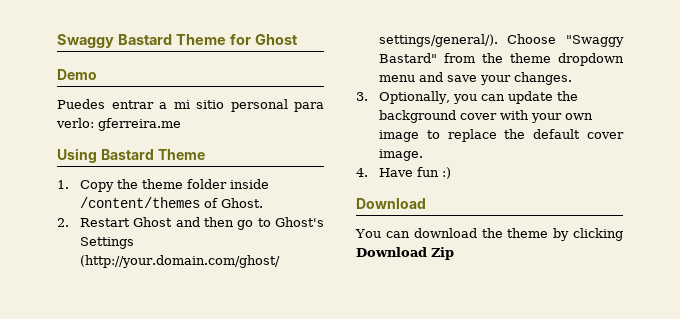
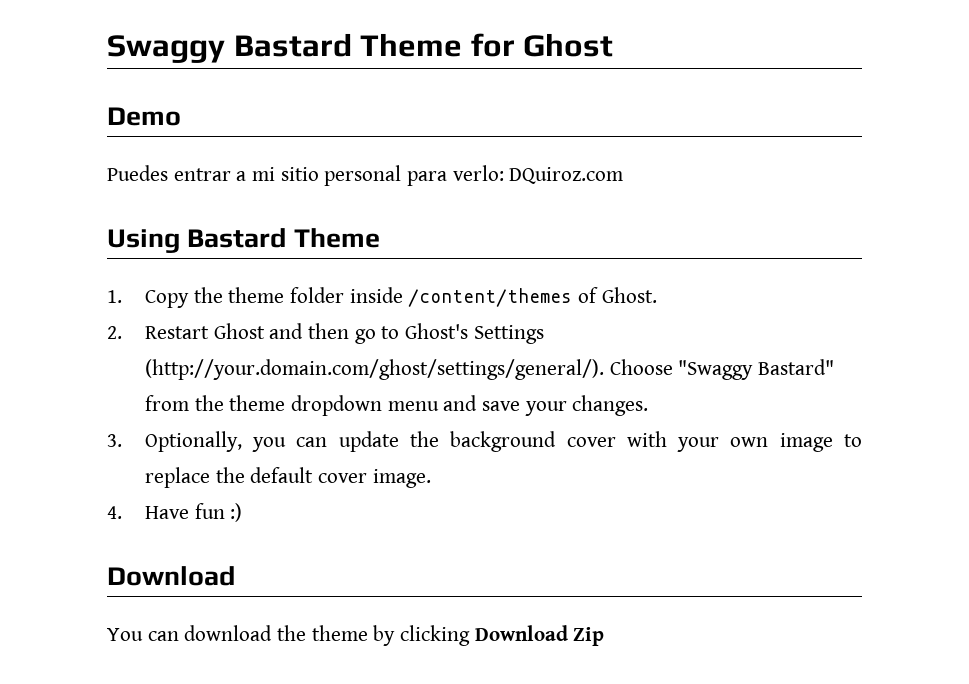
- Puedes entrar a mi sitio personal para verlo: gferreira.me
+ Puedes entrar a mi sitio personal para verlo: DQuiroz.com

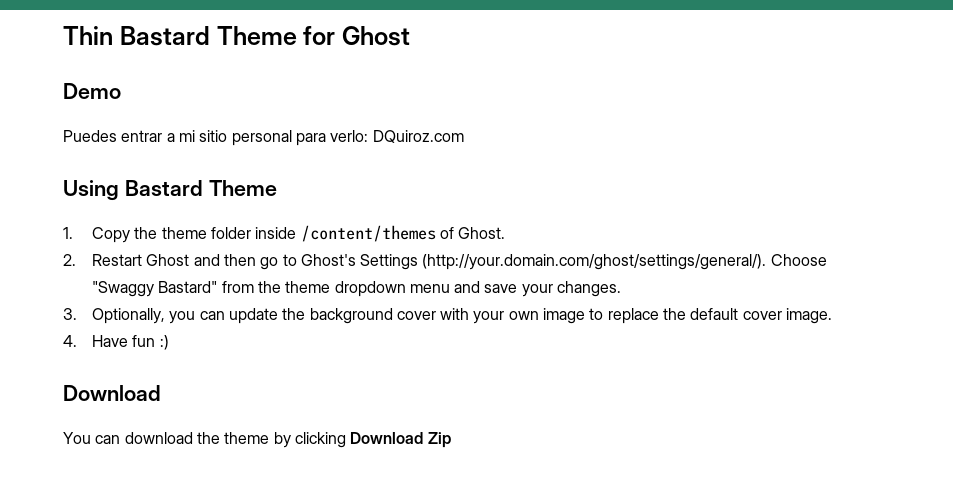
- Swaggy Bastard Theme for Ghost
+ Thin Bastard Theme for Ghost

